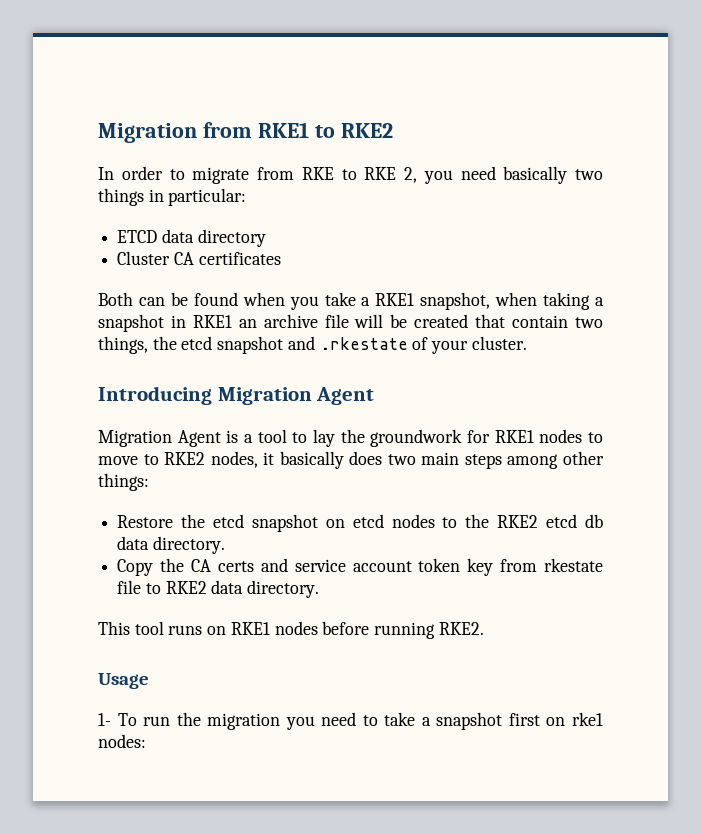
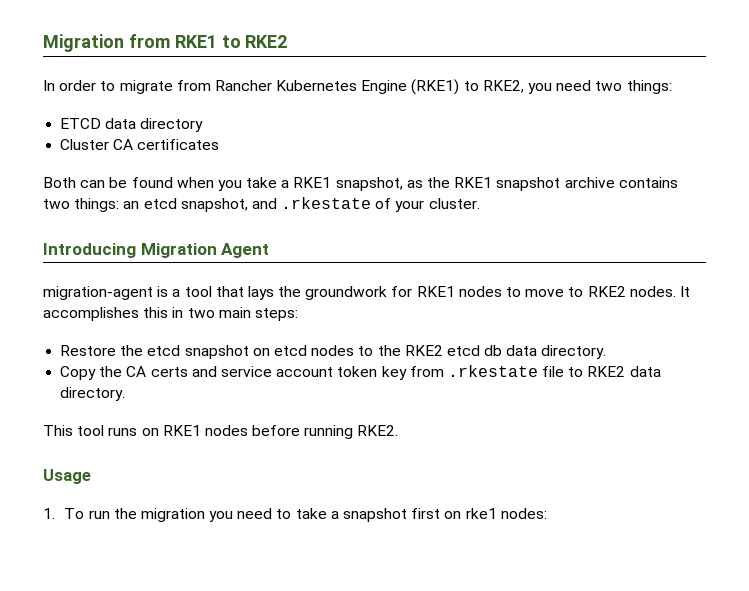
- In order to migrate from RKE to RKE 2, you need basically two things in particular:
+ In order to migrate from Rancher Kubernetes Engine (RKE1) to RKE2, you need two things:
- Both can be found when you take a RKE1 snapshot, when taking a snapshot in RKE1 an archive file will be created that contain two things, the etcd snapshot and .rkestate of your cluster.
+ Both can be found when you take a RKE1 snapshot, as the RKE1 snapshot archive contains two things: an etcd snapshot, and .rkestate of your cluster.
- Migration Agent is a tool to lay the groundwork for RKE1 nodes to move to RKE2 nodes, it basically does two main steps among other things:
+ migration-agent is a tool that lays the groundwork for RKE1 nodes to move to RKE2 nodes. It accomplishes this in two main steps:
- Copy the CA certs and service account token key from rkestate file to RKE2 data directory.
+ Copy the CA certs and service account token key from .rkestate file to RKE2 data directory.
- 1- To run the migration you need to take a snapshot first on rke1 nodes:
+ 1. To run the migration you need to take a snapshot first on rke1 nodes:

